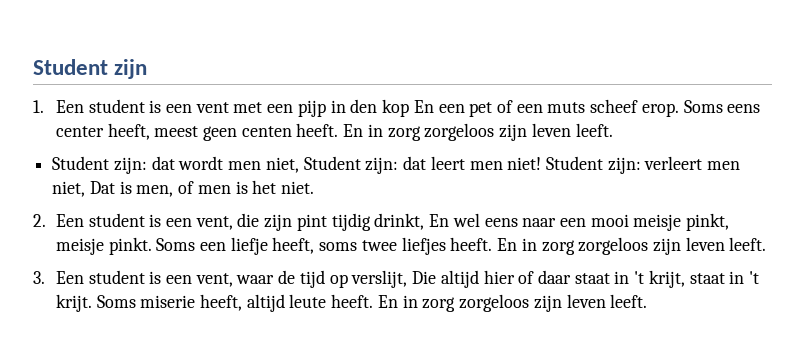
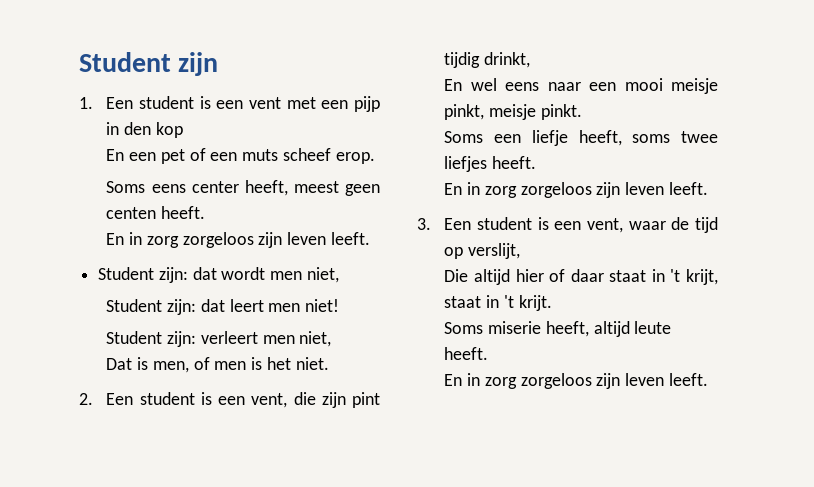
- 1. Een student is een vent met een pijp in den kop En een pet of een muts scheef erop. Soms eens center heeft, meest geen centen heeft. En in zorg zorgeloos zijn leven leeft.
+ 1. Een student is een vent met een pijp in den kop
+ En een pet of een muts scheef erop.
+ Soms eens center heeft, meest geen centen heeft.
+ En in zorg zorgeloos zijn leven leeft.
- Student zijn: dat wordt men niet, Student zijn: dat leert men niet! Student zijn: verleert men niet, Dat is men, of men is het niet.
+ Student zijn: dat wordt men niet,
+ Student zijn: dat leert men niet!
+ Student zijn: verleert men niet,
+ Dat is men, of men is het niet.
- 2. Een student is een vent, die zijn pint tijdig drinkt, En wel eens naar een mooi meisje pinkt, meisje pinkt. Soms een liefje heeft, soms twee liefjes heeft. En in zorg zorgeloos zijn leven leeft.
+ 2. Een student is een vent, die zijn pint tijdig drinkt,
+ En wel eens naar een mooi meisje pinkt, meisje pinkt.
+ Soms een liefje heeft, soms twee liefjes heeft.
+ En in zorg zorgeloos zijn leven leeft.
- 3. Een student is een vent, waar de tijd op verslijt, Die altijd hier of daar staat in 't krijt, staat in 't krijt. Soms miserie heeft, altijd leute heeft. En in zorg zorgeloos zijn leven leeft.
+ 3. Een student is een vent, waar de tijd op verslijt,
+ Die altijd hier of daar staat in 't krijt, staat in 't krijt.
+ Soms miserie heeft, altijd leute heeft.
+ En in zorg zorgeloos zijn leven leeft.

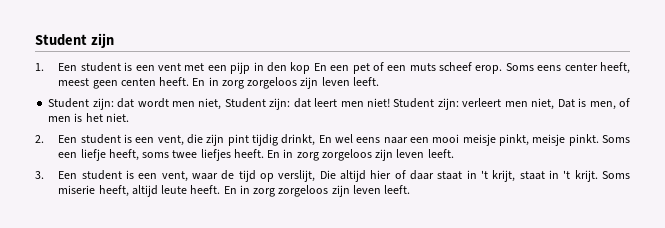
- 1. Een student is een vent met een pijp in den kop
- En een pet of een muts scheef erop.
- Soms eens center heeft, meest geen centen heeft.
- En in zorg zorgeloos zijn leven leeft.
+ 1. Een student is een vent met een pijp in den kop En een pet of een muts scheef erop. Soms eens center heeft, meest geen centen heeft. En in zorg zorgeloos zijn leven leeft.
- Student zijn: dat wordt men niet,
- Student zijn: dat leert men niet!
- Student zijn: verleert men niet,
- Dat is men, of men is het niet.
+ Student zijn: dat wordt men niet, Student zijn: dat leert men niet! Student zijn: verleert men niet, Dat is men, of men is het niet.
- 2. Een student is een vent, die zijn pint tijdig drinkt,
- En wel eens naar een mooi meisje pinkt, meisje pinkt.
- Soms een liefje heeft, soms twee liefjes heeft.
- En in zorg zorgeloos zijn leven leeft.
+ 2. Een student is een vent, die zijn pint tijdig drinkt, En wel eens naar een mooi meisje pinkt, meisje pinkt. Soms een liefje heeft, soms twee liefjes heeft. En in zorg zorgeloos zijn leven leeft.
- 3. Een student is een vent, waar de tijd op verslijt,
- Die altijd hier of daar staat in 't krijt, staat in 't krijt.
- Soms miserie heeft, altijd leute heeft.
- En in zorg zorgeloos zijn leven leeft.
+ 3. Een student is een vent, waar de tijd op verslijt, Die altijd hier of daar staat in 't krijt, staat in 't krijt. Soms miserie heeft, altijd leute heeft. En in zorg zorgeloos zijn leven leeft.

